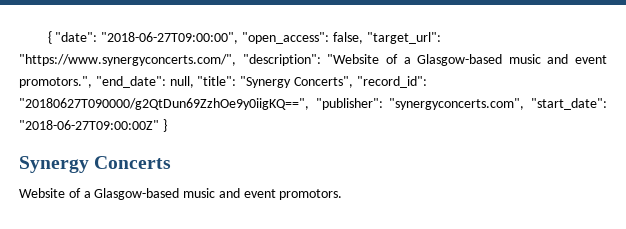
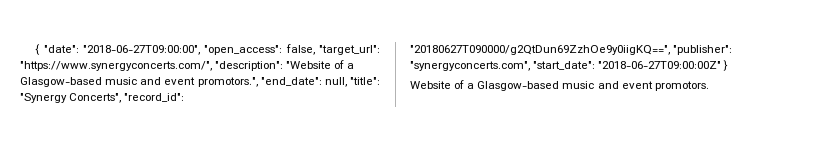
- Synergy Concerts

